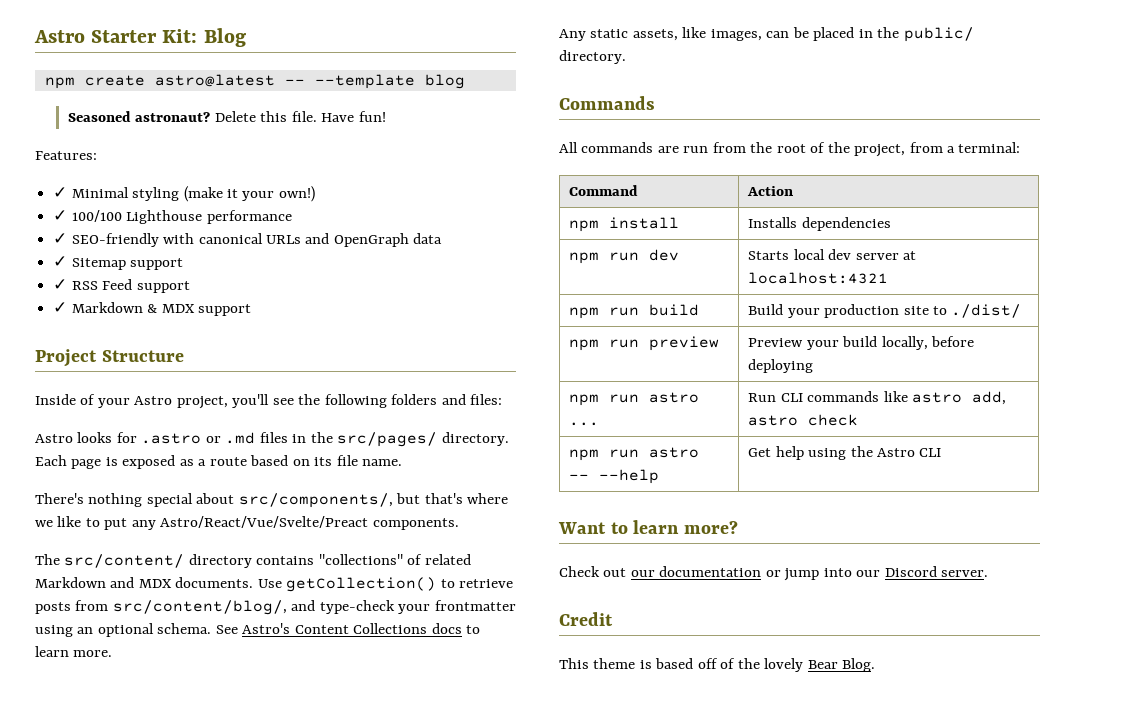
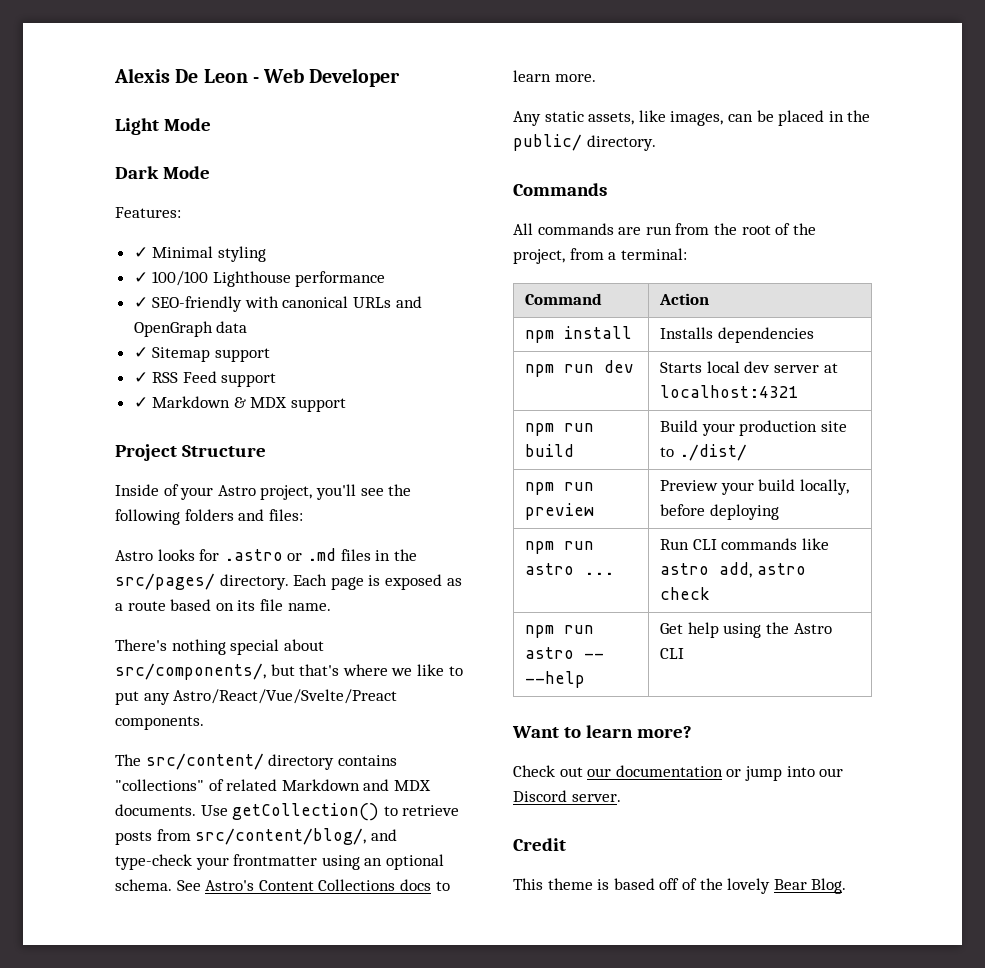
- Astro Starter Kit: Blog
- npm create astro@latest -- --template blog
- Seasoned astronaut? Delete this file. Have fun!
+ Alexis De Leon - Web Developer
+ Light Mode
+ Dark Mode
- ✓ Minimal styling (make it your own!)
+ ✓ Minimal styling

